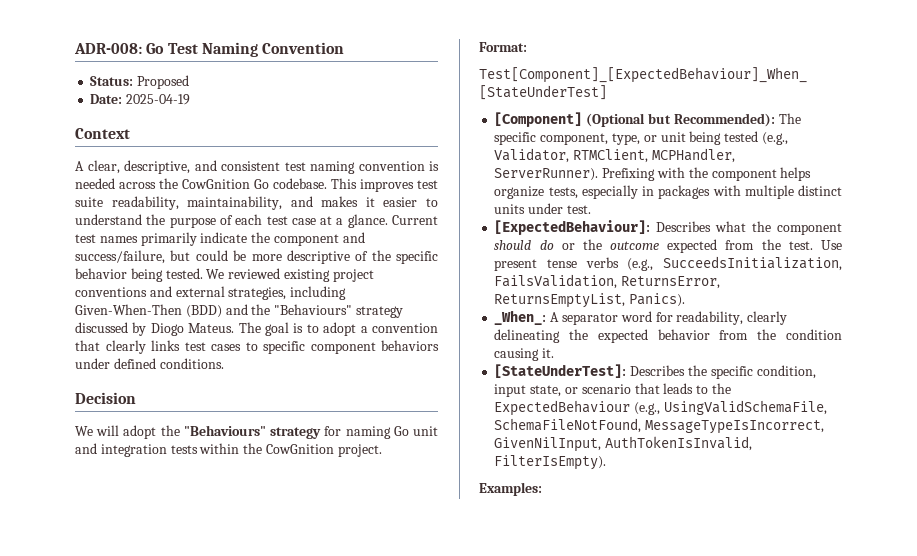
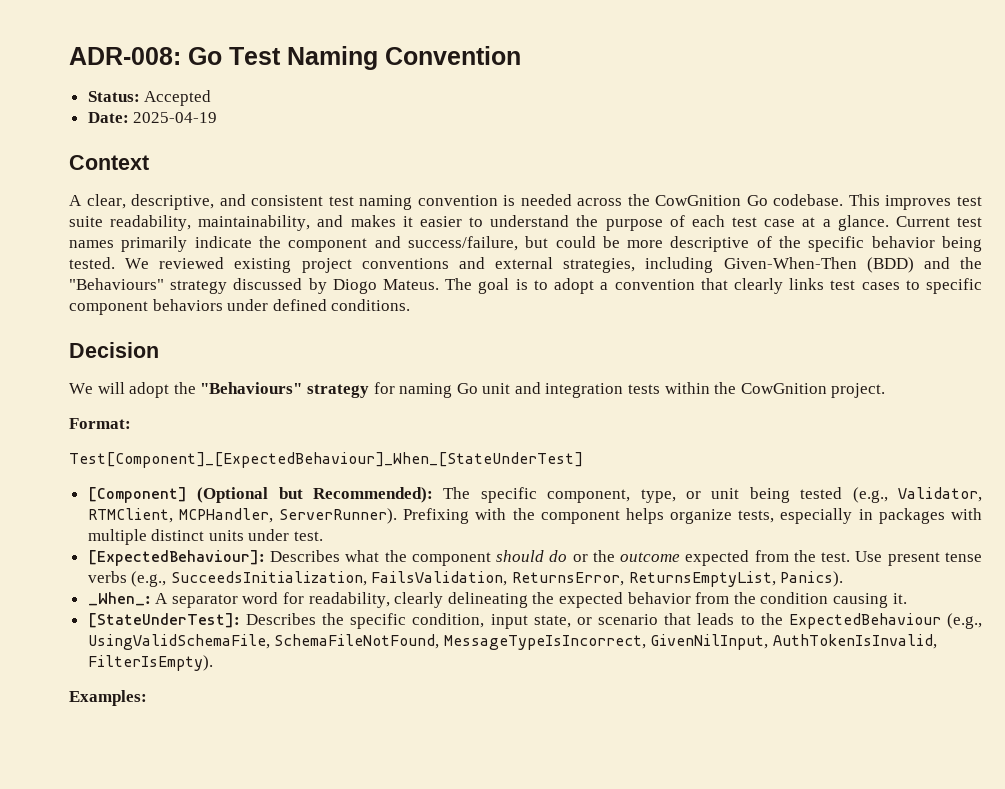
- Status: Proposed
+ Status: Accepted

